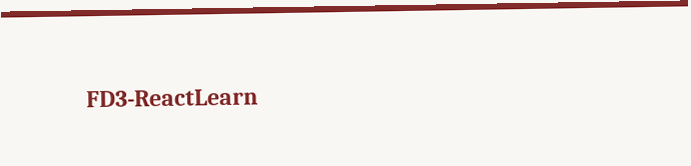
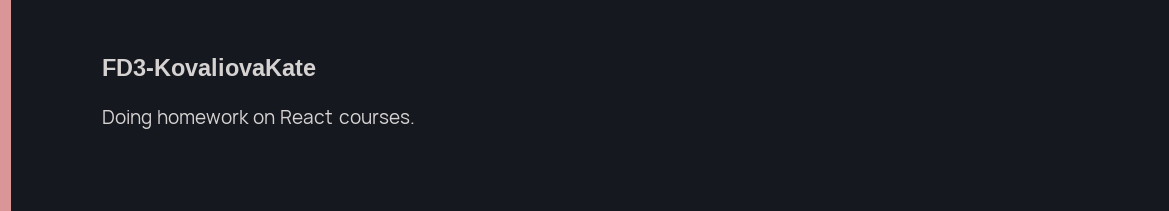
- FD3-ReactLearn
+ FD3-KovaliovaKate
+ Doing homework on React courses.

